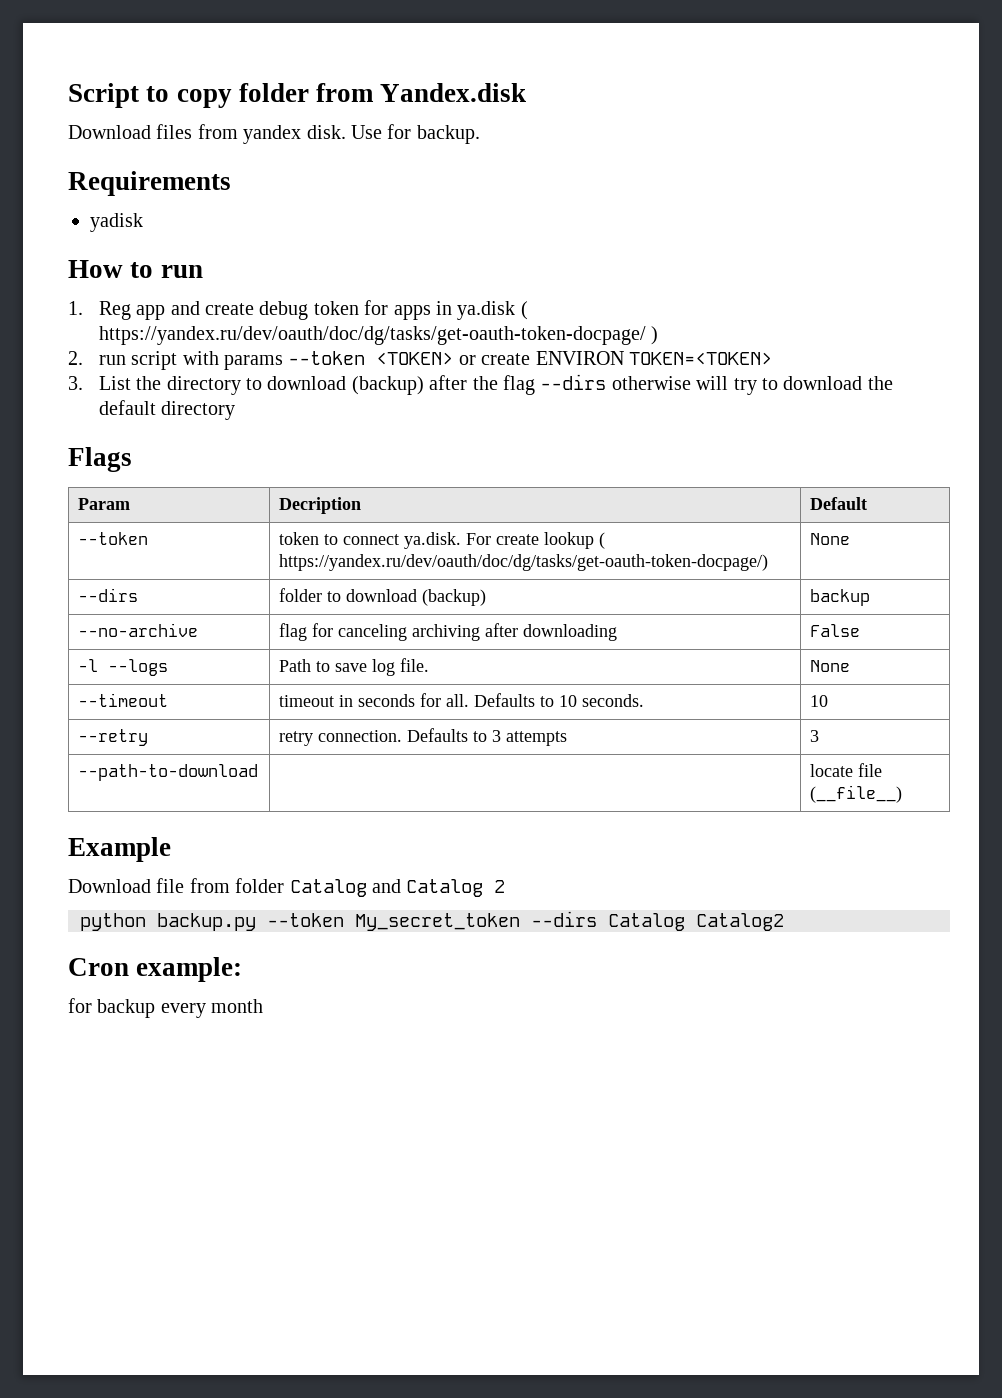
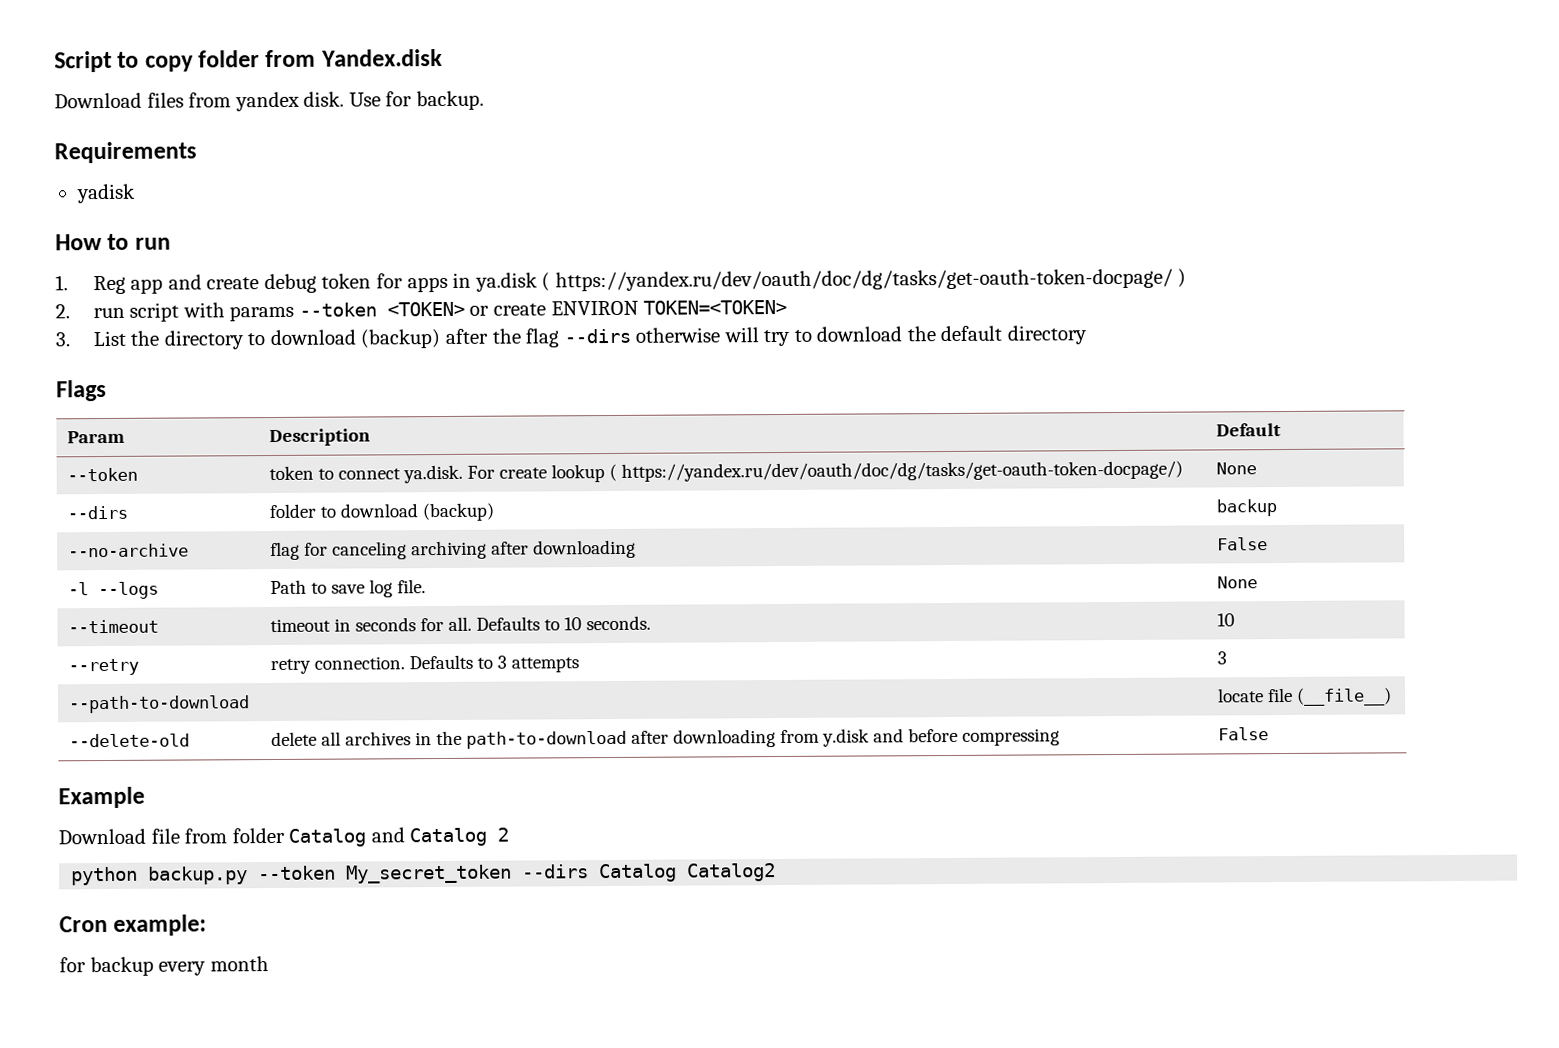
- Param | Decription | Default
+ Param | Description | Default
+ --delete-old | delete all archives in the path-to-download after downloading from y.disk and before compressing | False

